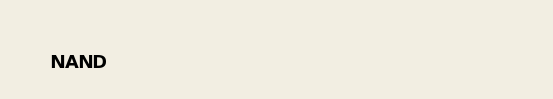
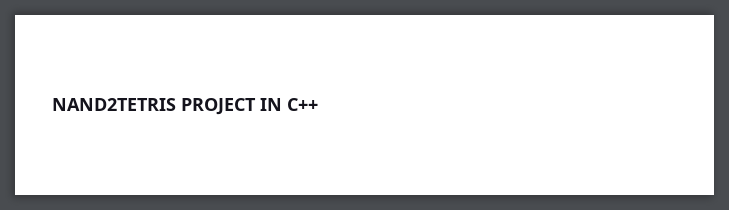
- NAND
+ NAND2TETRIS PROJECT IN C++

